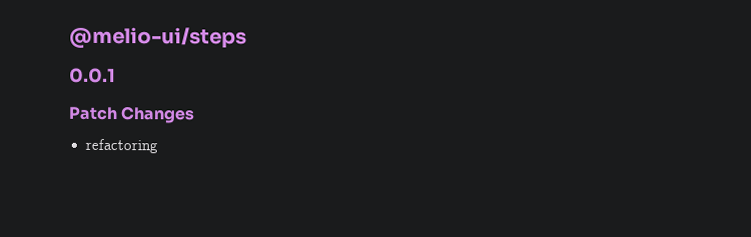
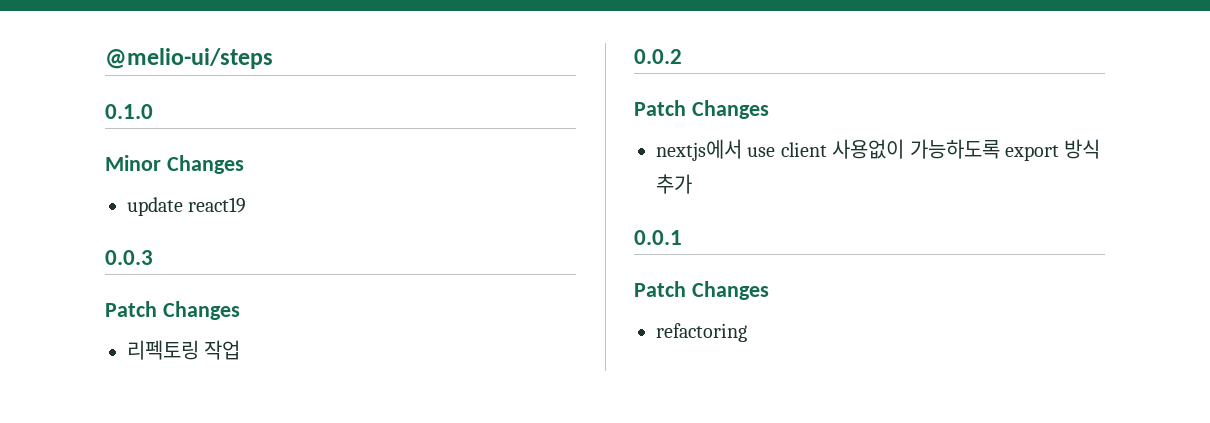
+ 0.1.0
+ Minor Changes
+ update react19
+ 0.0.3
+ Patch Changes
+ 리펙토링 작업
+ 0.0.2
+ Patch Changes
+ nextjs에서 use client 사용없이 가능하도록 export 방식 추가

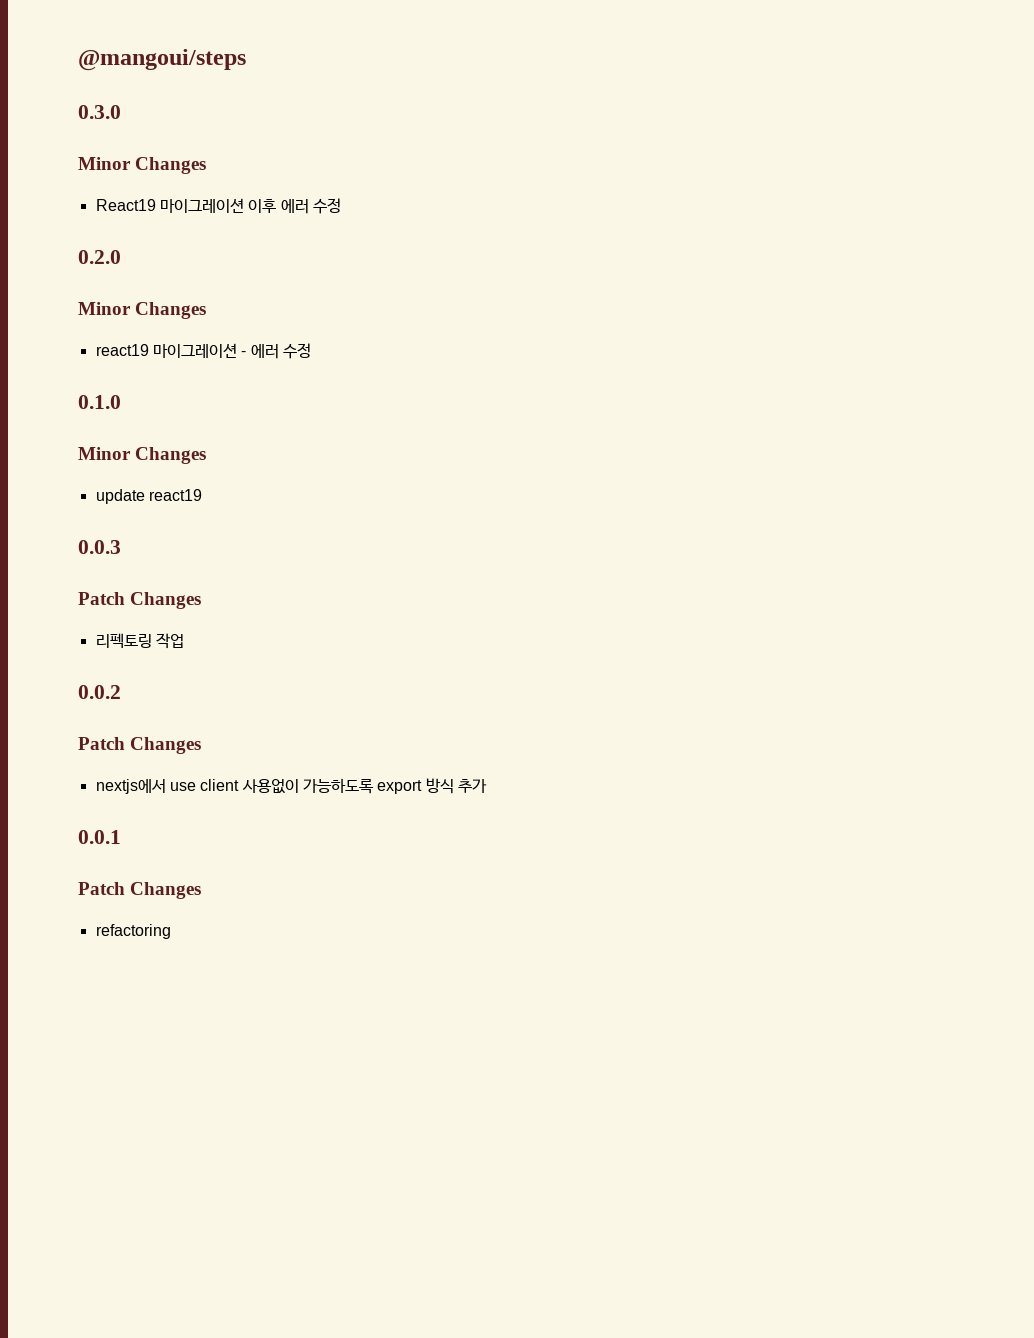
- @melio-ui/steps
+ @mangoui/steps
+ 0.3.0
+ Minor Changes
+ React19 마이그레이션 이후 에러 수정
+ 0.2.0
+ Minor Changes
+ react19 마이그레이션 - 에러 수정

